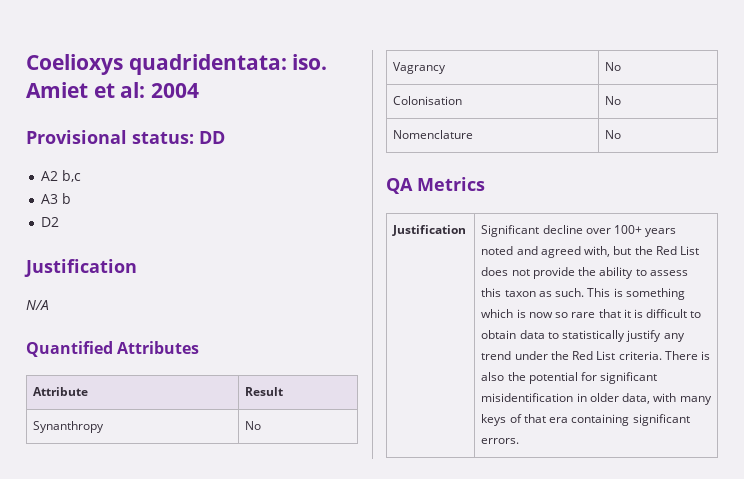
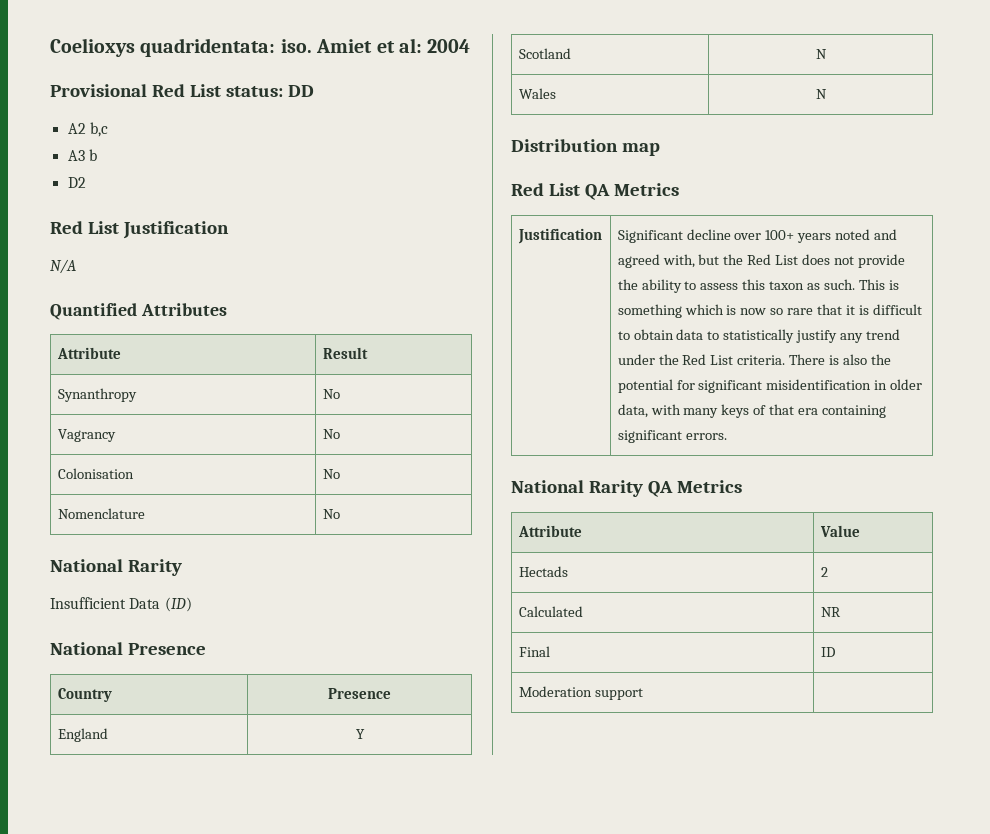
- Provisional status: DD
+ Provisional Red List status: DD
  D2
- Justification
+ Red List Justification
  Nomenclature | No
- QA Metrics
+ National Rarity
+ Insufficient Data (ID)
+ National Presence
+ Country | Presence
+ England | Y
+ Scotland | N
+ Wales | N
+ Distribution map
+ Red List QA Metrics
+ National Rarity QA Metrics
+ Attribute | Value
+ Hectads | 2
+ Calculated | NR
+ Final | ID
+ Moderation support |

